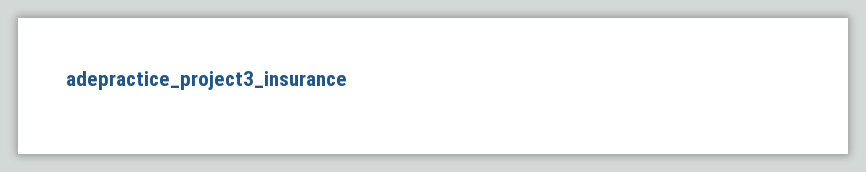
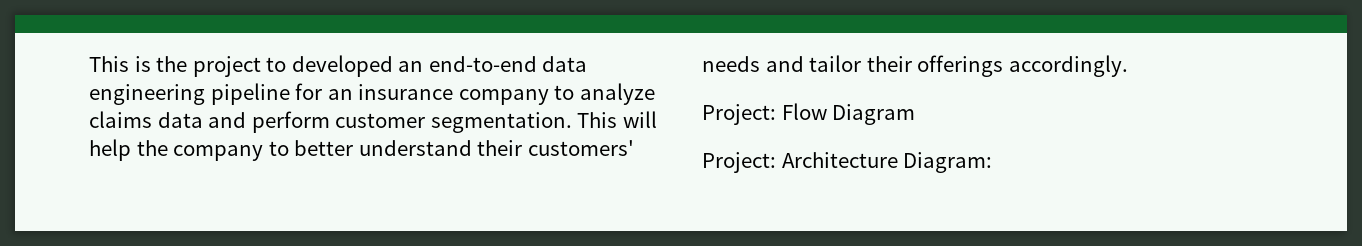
- adepractice_project3_insurance
+ This is the project to developed an end-to-end data engineering pipeline for an insurance company to analyze claims data and perform customer segmentation. This will help the company to better understand their customers' needs and tailor their offerings accordingly.
+ Project: Flow Diagram
+ Project: Architecture Diagram:

